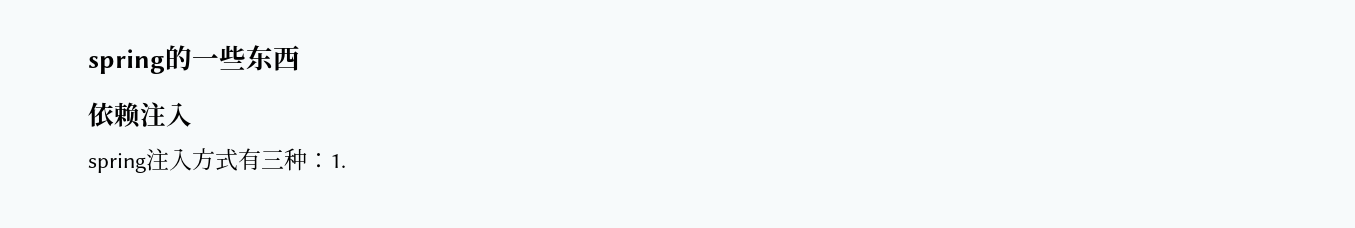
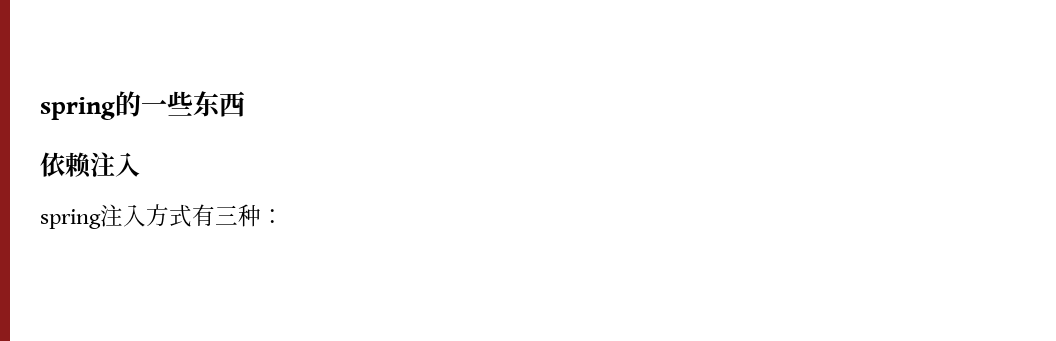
- spring注入方式有三种：1.
+ spring注入方式有三种：

